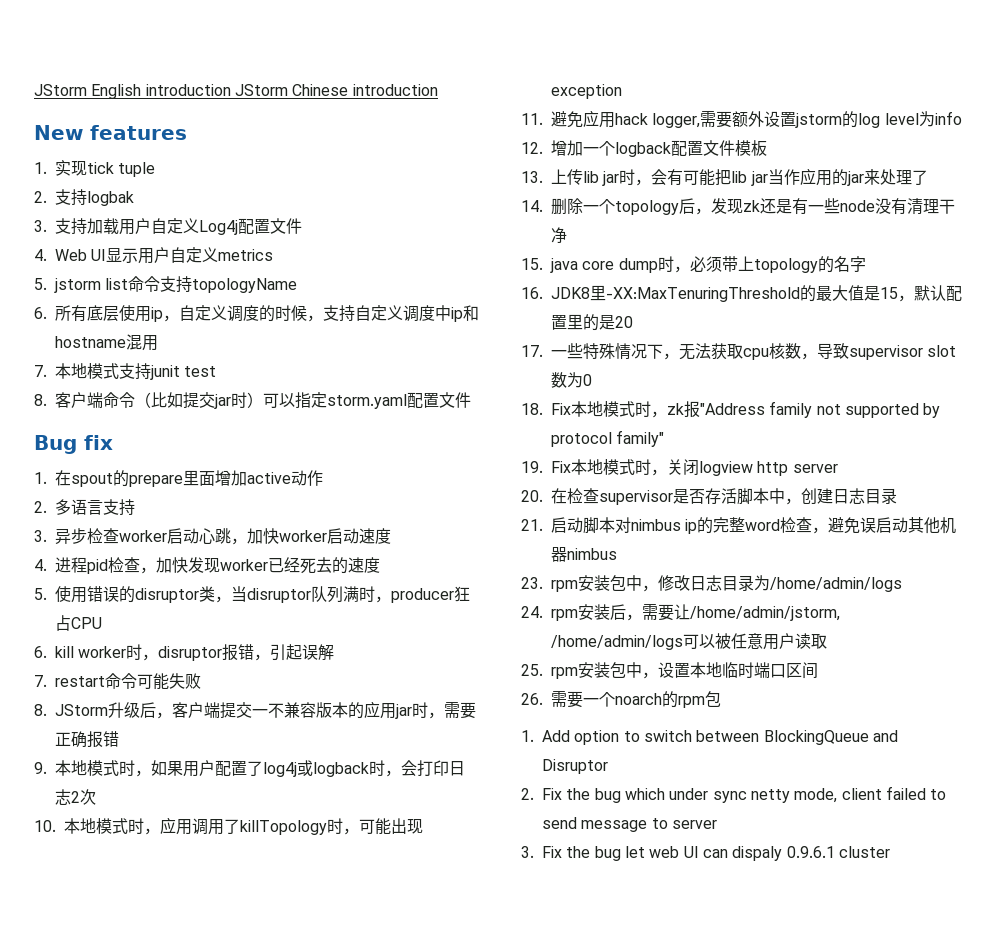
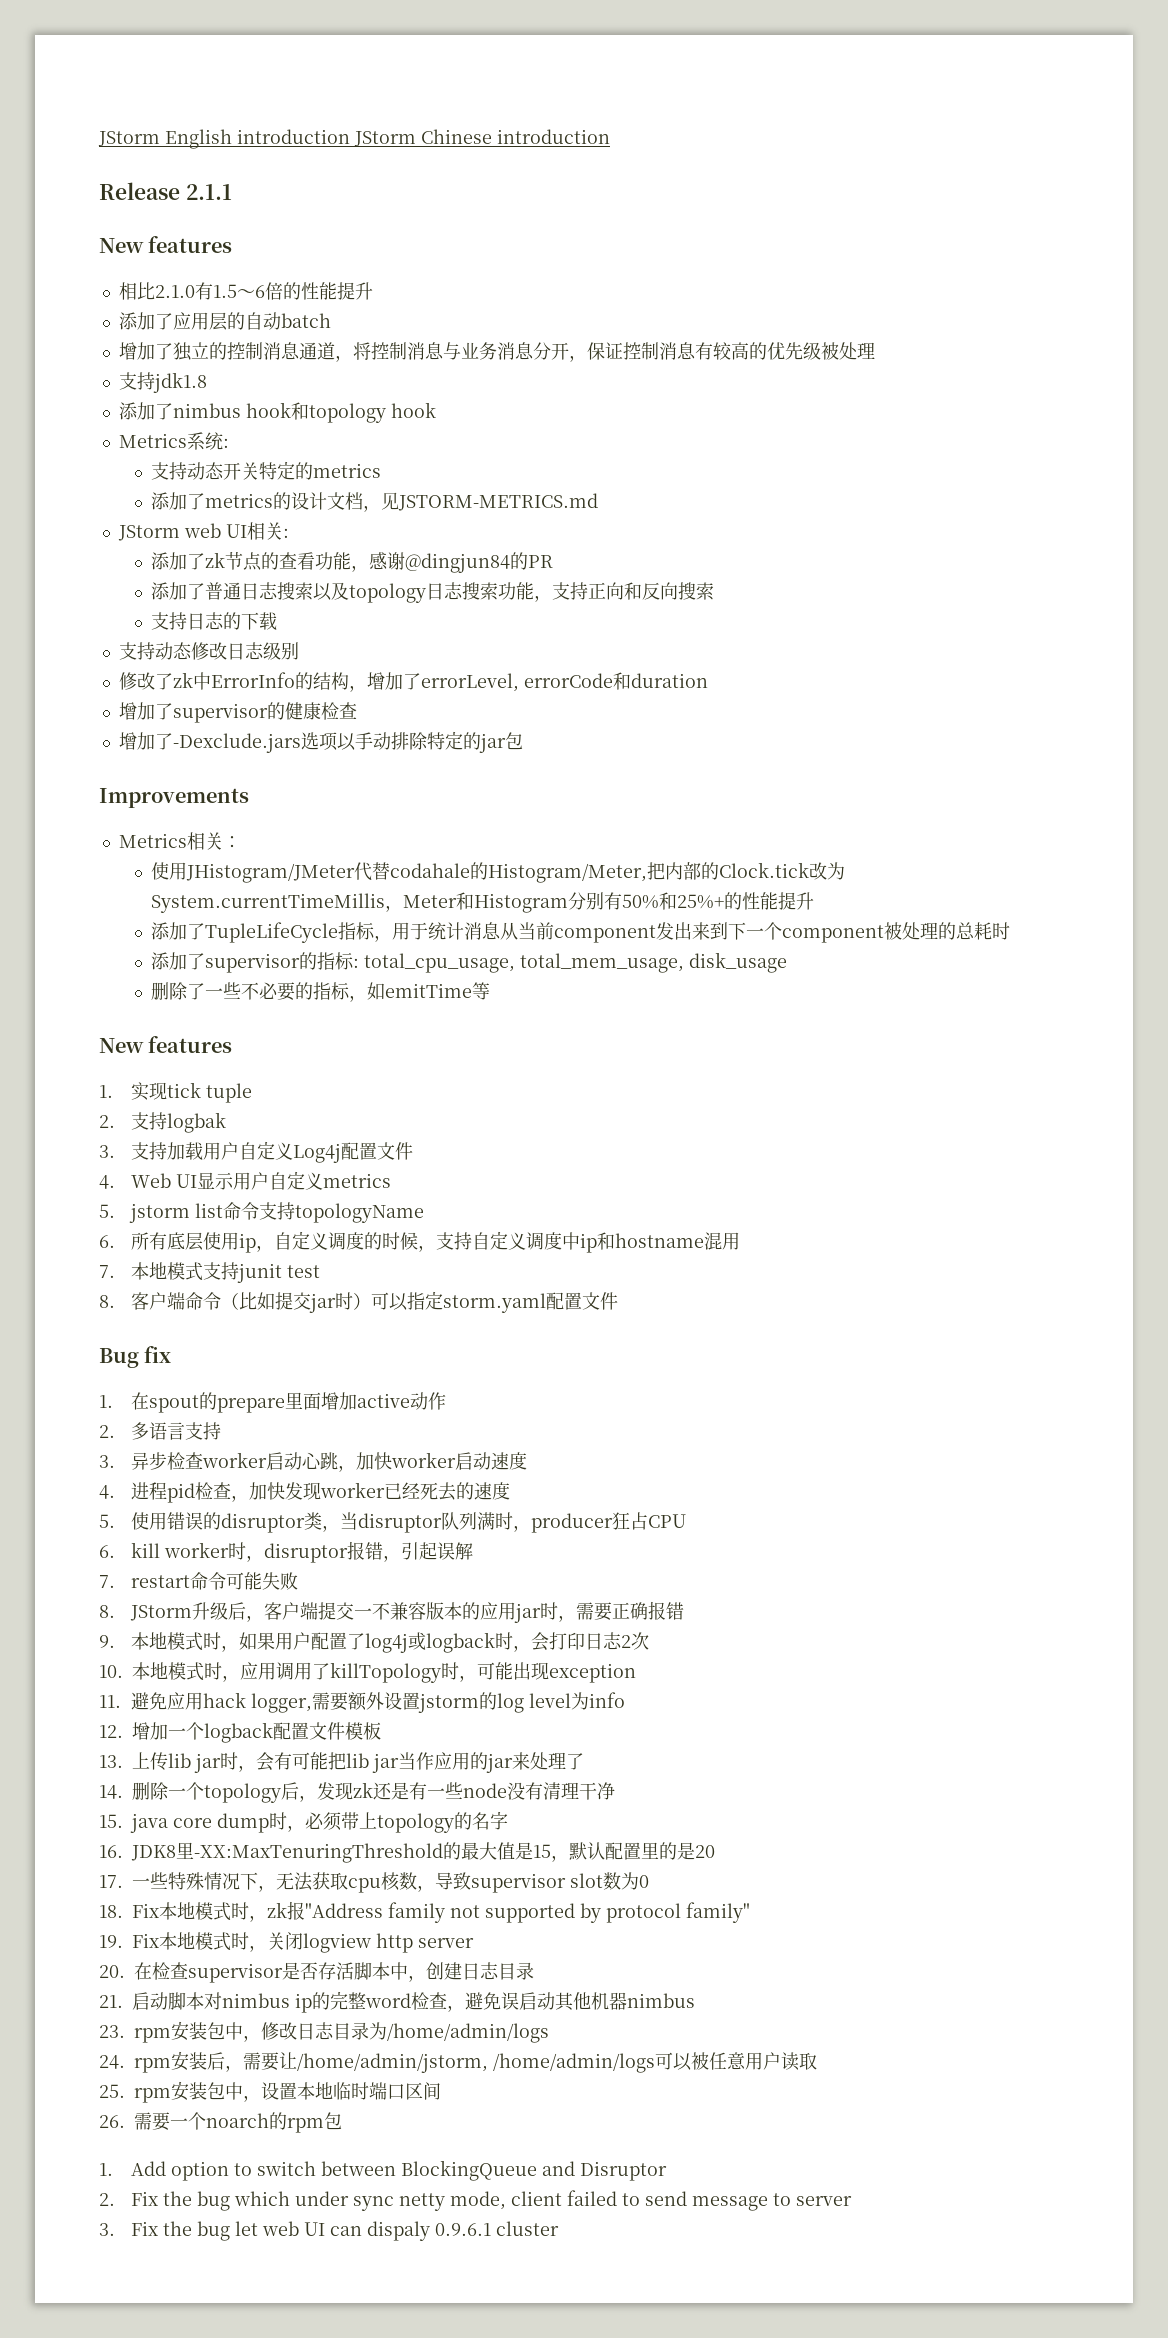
+ Release 2.1.1
+ New features
+ 相比2.1.0有1.5～6倍的性能提升
+ 添加了应用层的自动batch
+ 增加了独立的控制消息通道，将控制消息与业务消息分开，保证控制消息有较高的优先级被处理
+ 支持jdk1.8
+ 添加了nimbus hook和topology hook
+ Metrics系统:
+ 支持动态开关特定的metrics
+ 添加了metrics的设计文档，见JSTORM-METRICS.md
+ JStorm web UI相关:
+ 添加了zk节点的查看功能，感谢@dingjun84的PR
+ 添加了普通日志搜索以及topology日志搜索功能，支持正向和反向搜索
+ 支持日志的下载
+ 支持动态修改日志级别
+ 修改了zk中ErrorInfo的结构，增加了errorLevel, errorCode和duration
+ 增加了supervisor的健康检查
+ 增加了-Dexclude.jars选项以手动排除特定的jar包
+ Improvements
+ Metrics相关：
+ 使用JHistogram/JMeter代替codahale的Histogram/Meter,把内部的Clock.tick改为System.currentTimeMillis，Meter和Histogram分别有50%和25%+的性能提升
+ 添加了TupleLifeCycle指标，用于统计消息从当前component发出来到下一个component被处理的总耗时
+ 添加了supervisor的指标: total_cpu_usage, total_mem_usage, disk_usage
+ 删除了一些不必要的指标，如emitTime等

